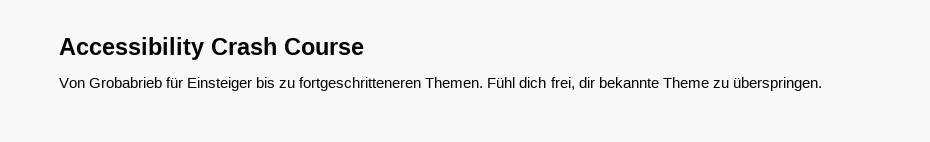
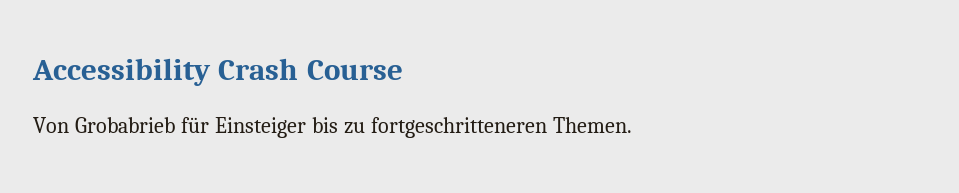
- Fühl dich frei, dir bekannte Theme zu überspringen.

